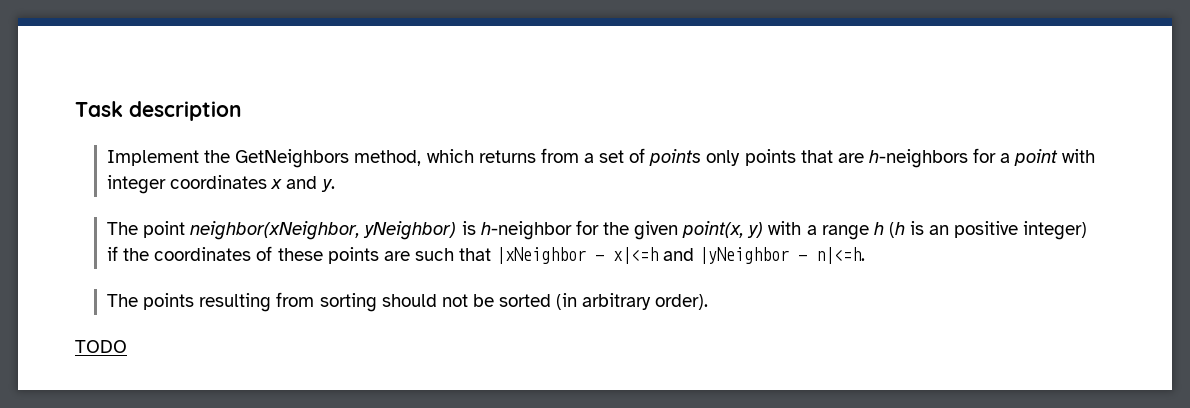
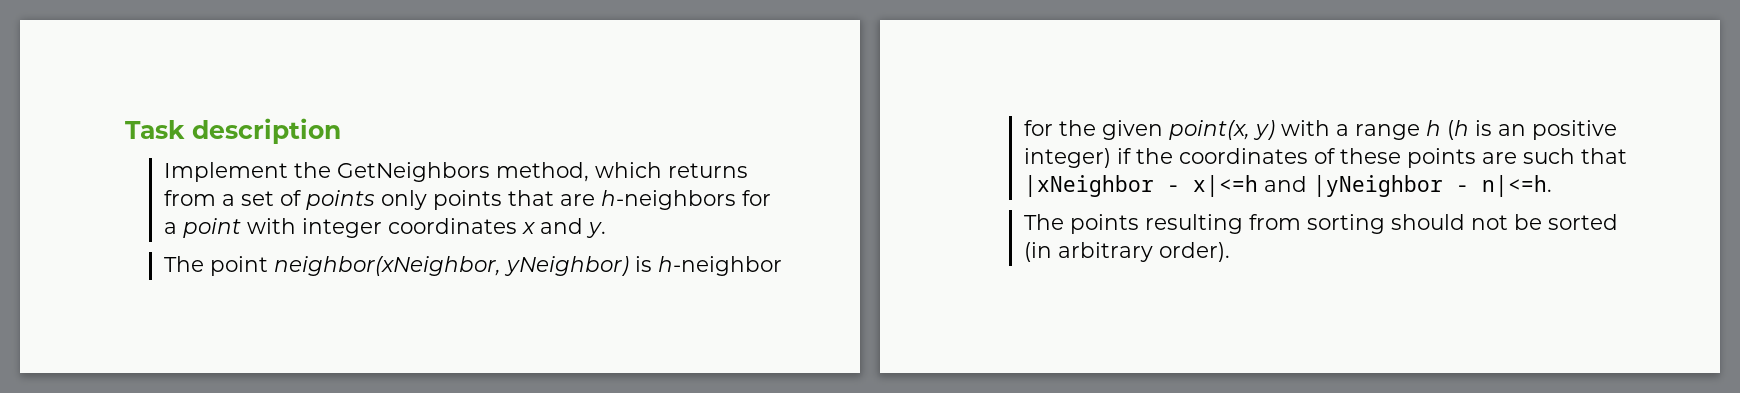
- TODO

